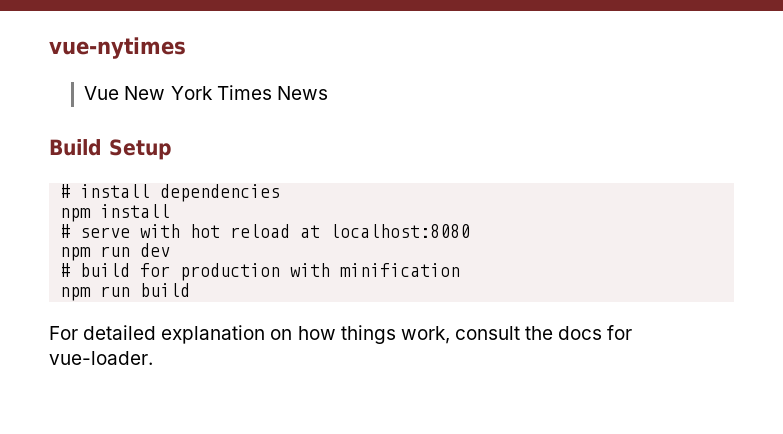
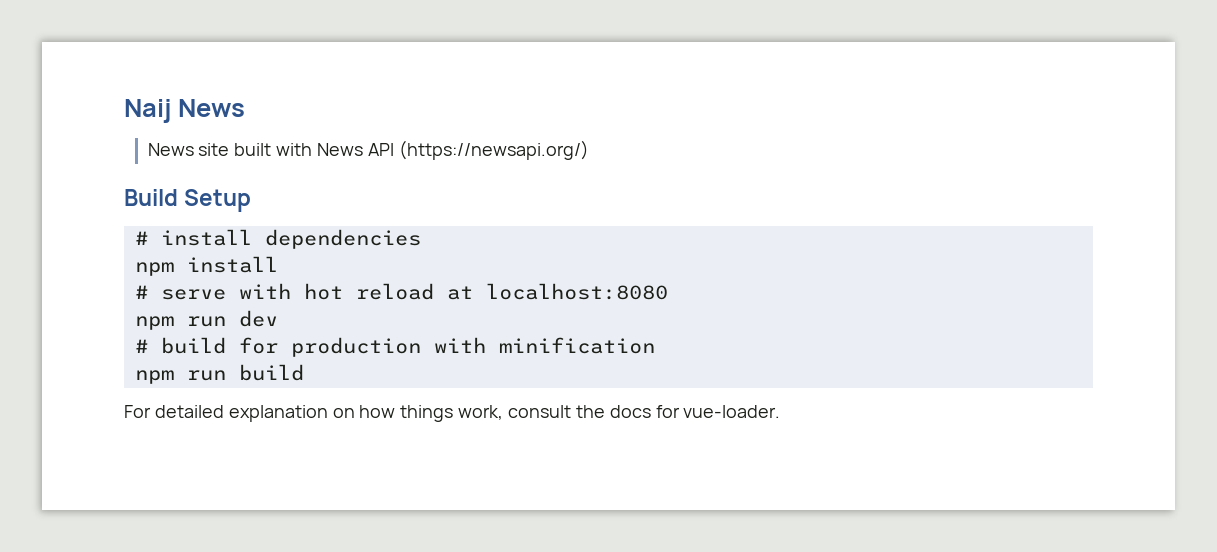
- vue-nytimes
- Vue New York Times News
+ Naij News
+ News site built with News API (https://newsapi.org/)

